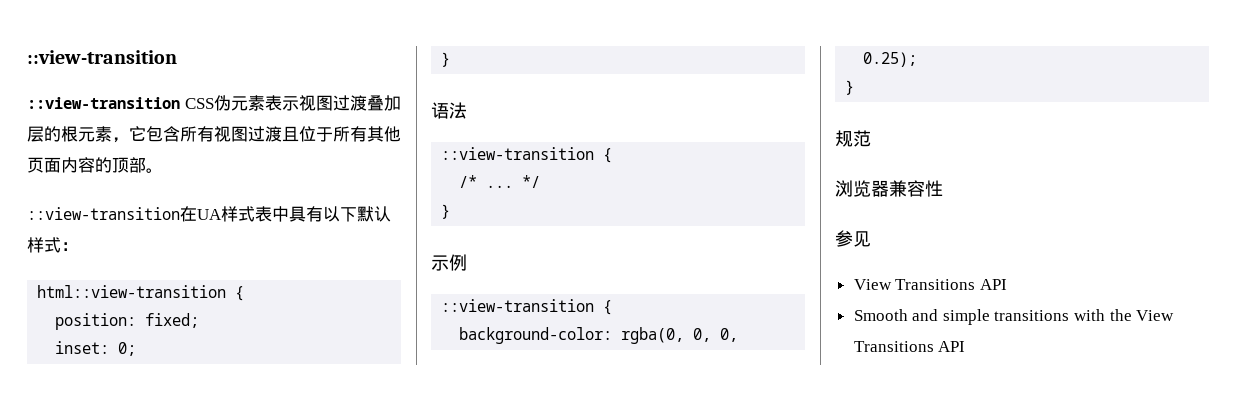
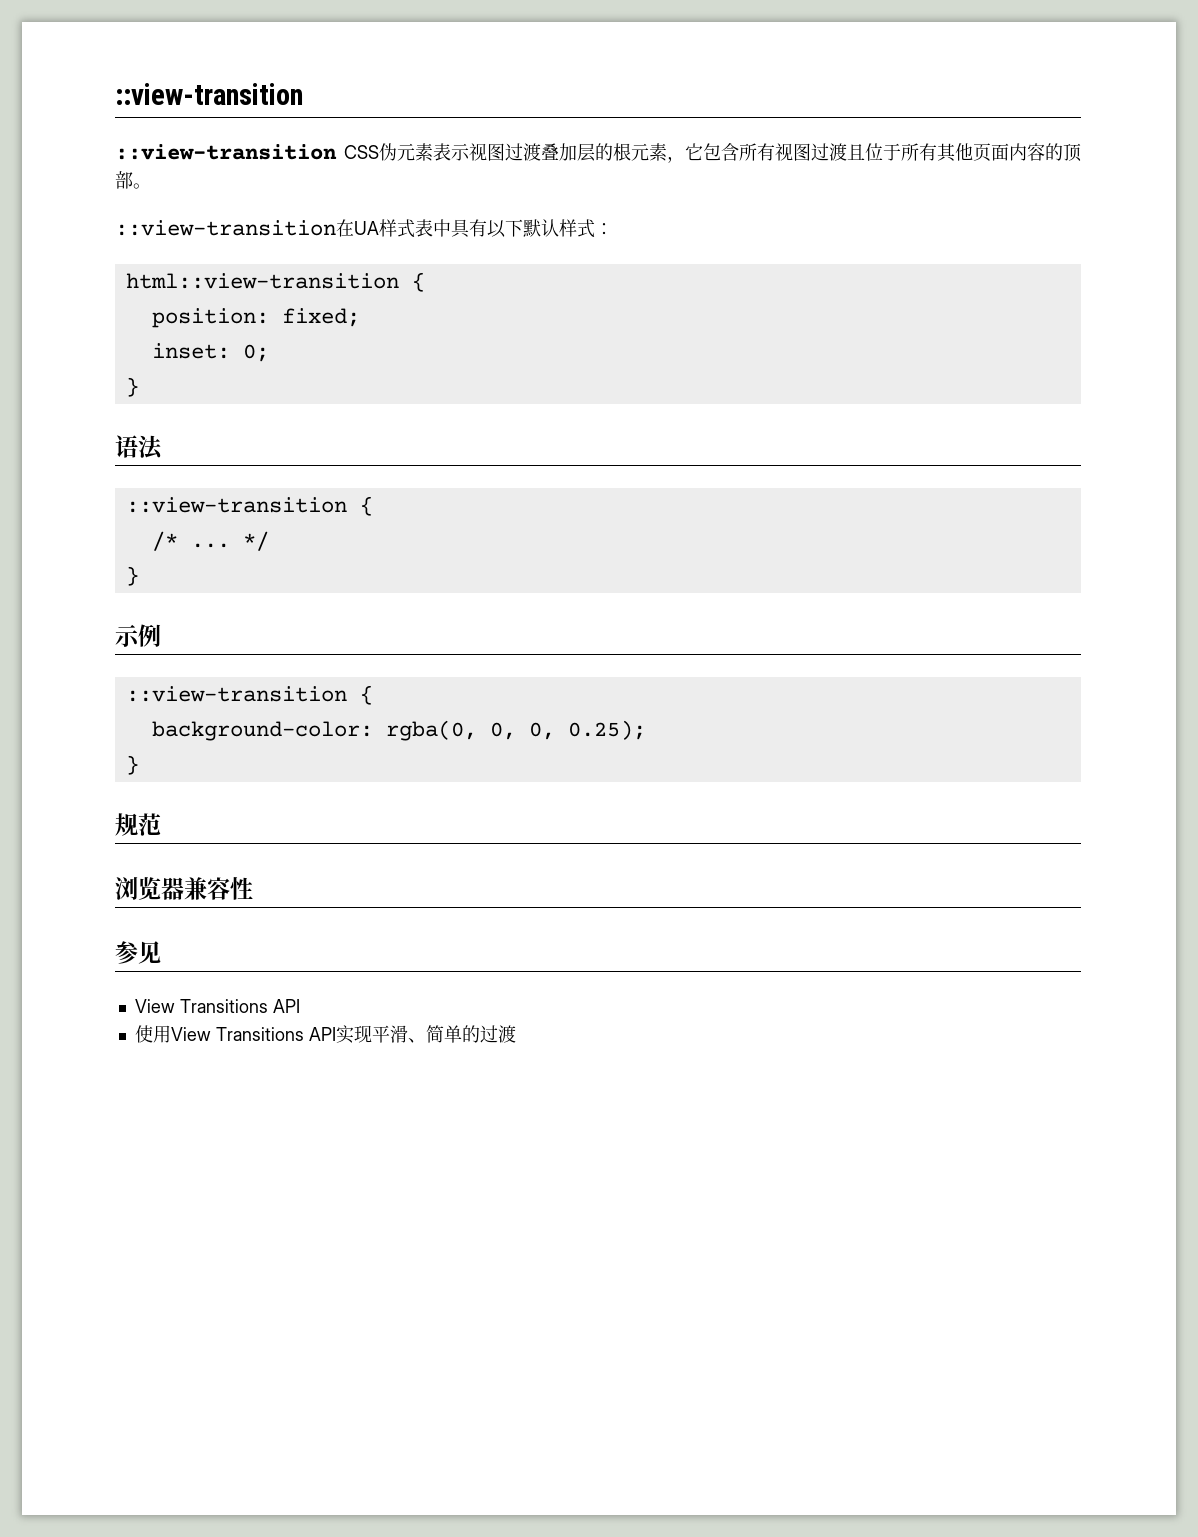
- Smooth and simple transitions with the View Transitions API
+ 使用View Transitions API实现平滑、简单的过渡

